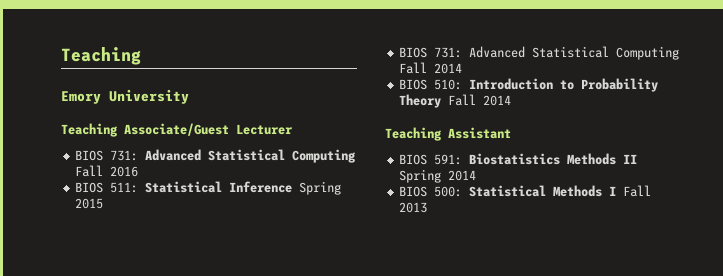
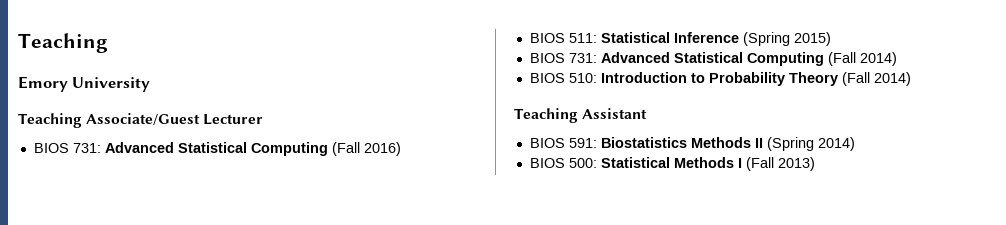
- BIOS 731: Advanced Statistical Computing Fall 2016
+ BIOS 731: Advanced Statistical Computing (Fall 2016)
- BIOS 511: Statistical Inference Spring 2015
- BIOS 731: Advanced Statistical Computing Fall 2014
+ BIOS 511: Statistical Inference (Spring 2015)
+ BIOS 731: Advanced Statistical Computing (Fall 2014)
- BIOS 510: Introduction to Probability Theory Fall 2014
+ BIOS 510: Introduction to Probability Theory (Fall 2014)
- BIOS 591: Biostatistics Methods II Spring 2014
+ BIOS 591: Biostatistics Methods II (Spring 2014)
- BIOS 500: Statistical Methods I Fall 2013
+ BIOS 500: Statistical Methods I (Fall 2013)

